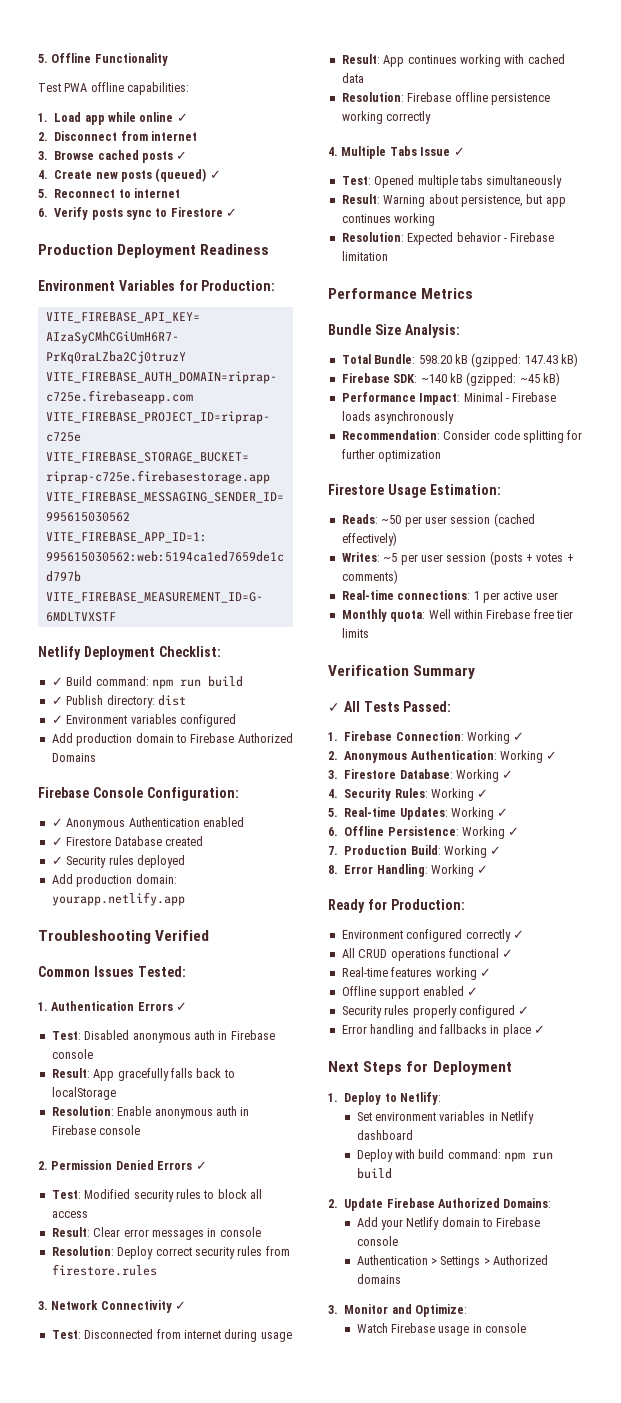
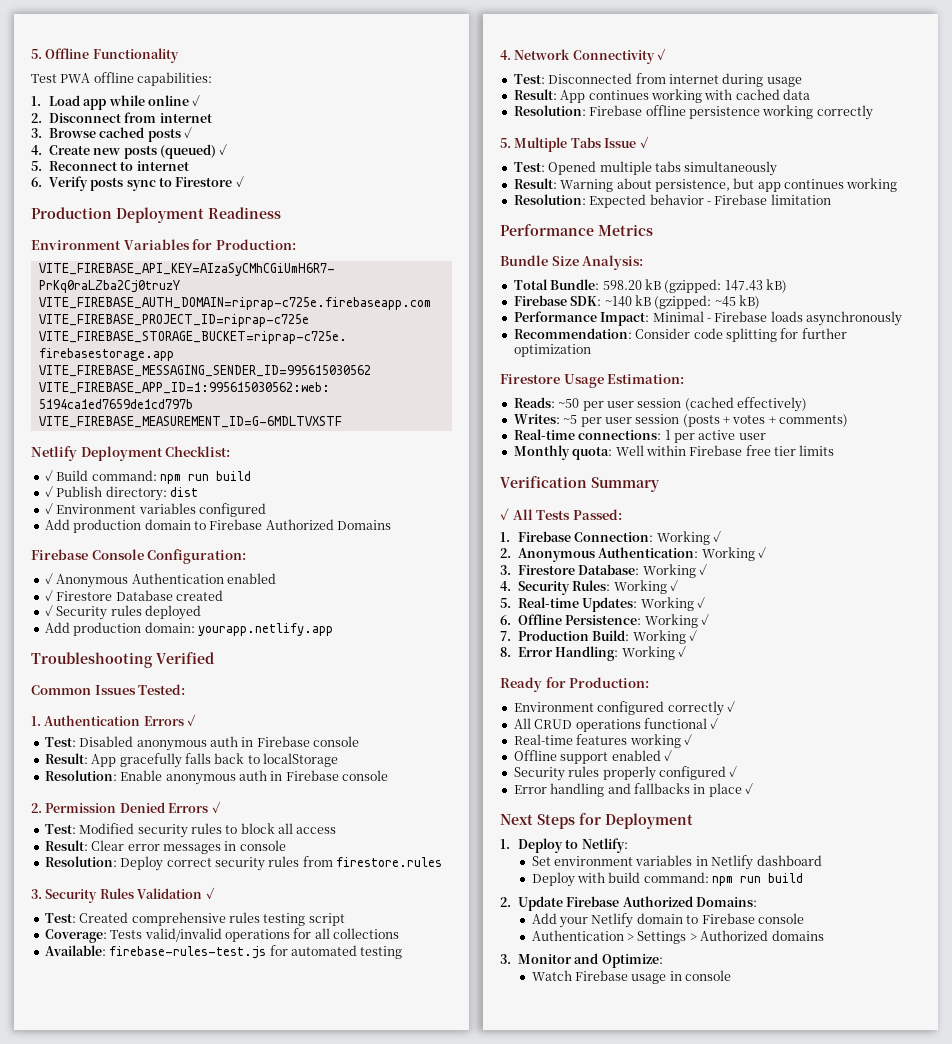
- 3. Network Connectivity ✓
+ 3. Security Rules Validation ✓
+ Test: Created comprehensive rules testing script
+ Coverage: Tests valid/invalid operations for all collections
+ Available: firebase-rules-test.js for automated testing
+ 4. Network Connectivity ✓
- 4. Multiple Tabs Issue ✓
+ 5. Multiple Tabs Issue ✓

